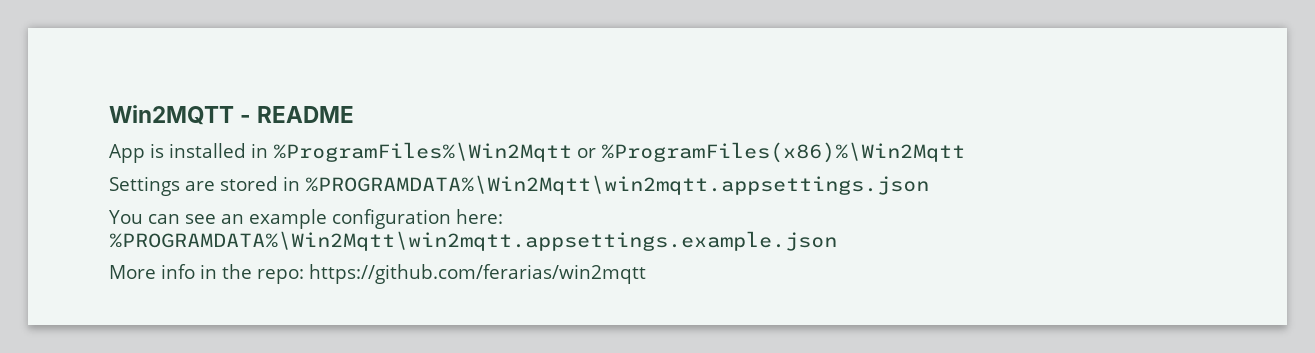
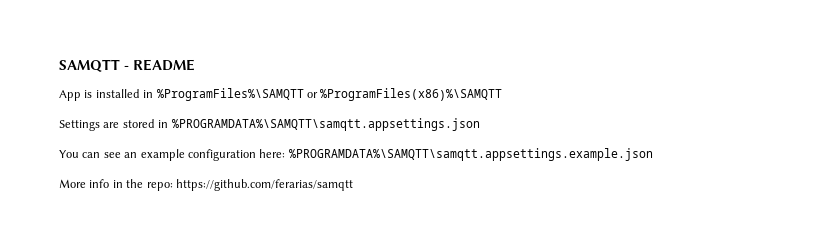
- Win2MQTT - README
+ SAMQTT - README
- App is installed in %ProgramFiles%\Win2Mqtt or %ProgramFiles(x86)%\Win2Mqtt
+ App is installed in %ProgramFiles%\SAMQTT or %ProgramFiles(x86)%\SAMQTT
- Settings are stored in %PROGRAMDATA%\Win2Mqtt\win2mqtt.appsettings.json
+ Settings are stored in %PROGRAMDATA%\SAMQTT\samqtt.appsettings.json
- You can see an example configuration here: %PROGRAMDATA%\Win2Mqtt\win2mqtt.appsettings.example.json
+ You can see an example configuration here: %PROGRAMDATA%\SAMQTT\samqtt.appsettings.example.json
- More info in the repo: https://github.com/ferarias/win2mqtt
+ More info in the repo: https://github.com/ferarias/samqtt

